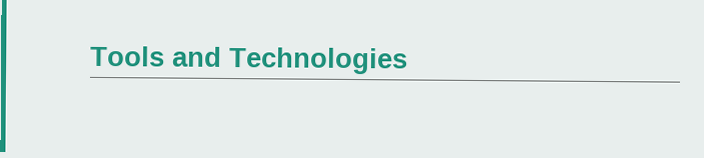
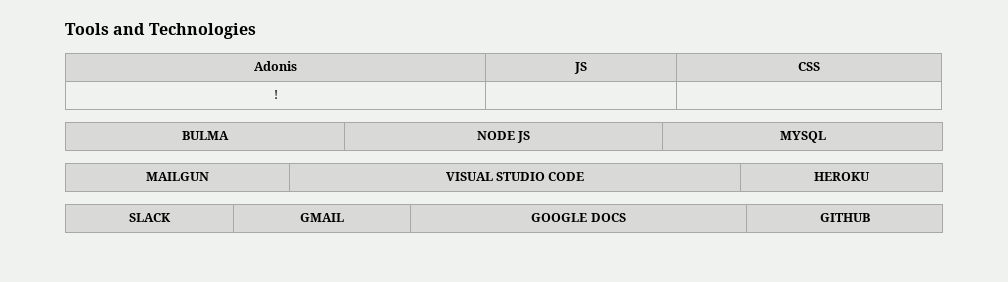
+ Adonis | JS | CSS
+ ! | |
+ BULMA | NODE JS | MYSQL
+ MAILGUN | VISUAL STUDIO CODE | HEROKU
+ SLACK | GMAIL | GOOGLE DOCS | GITHUB

